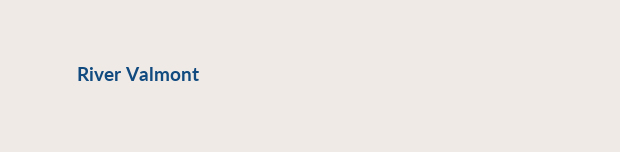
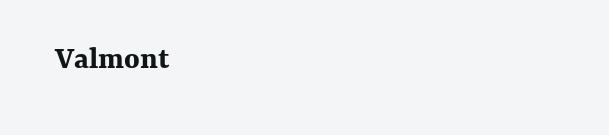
- River Valmont
+ Valmont

